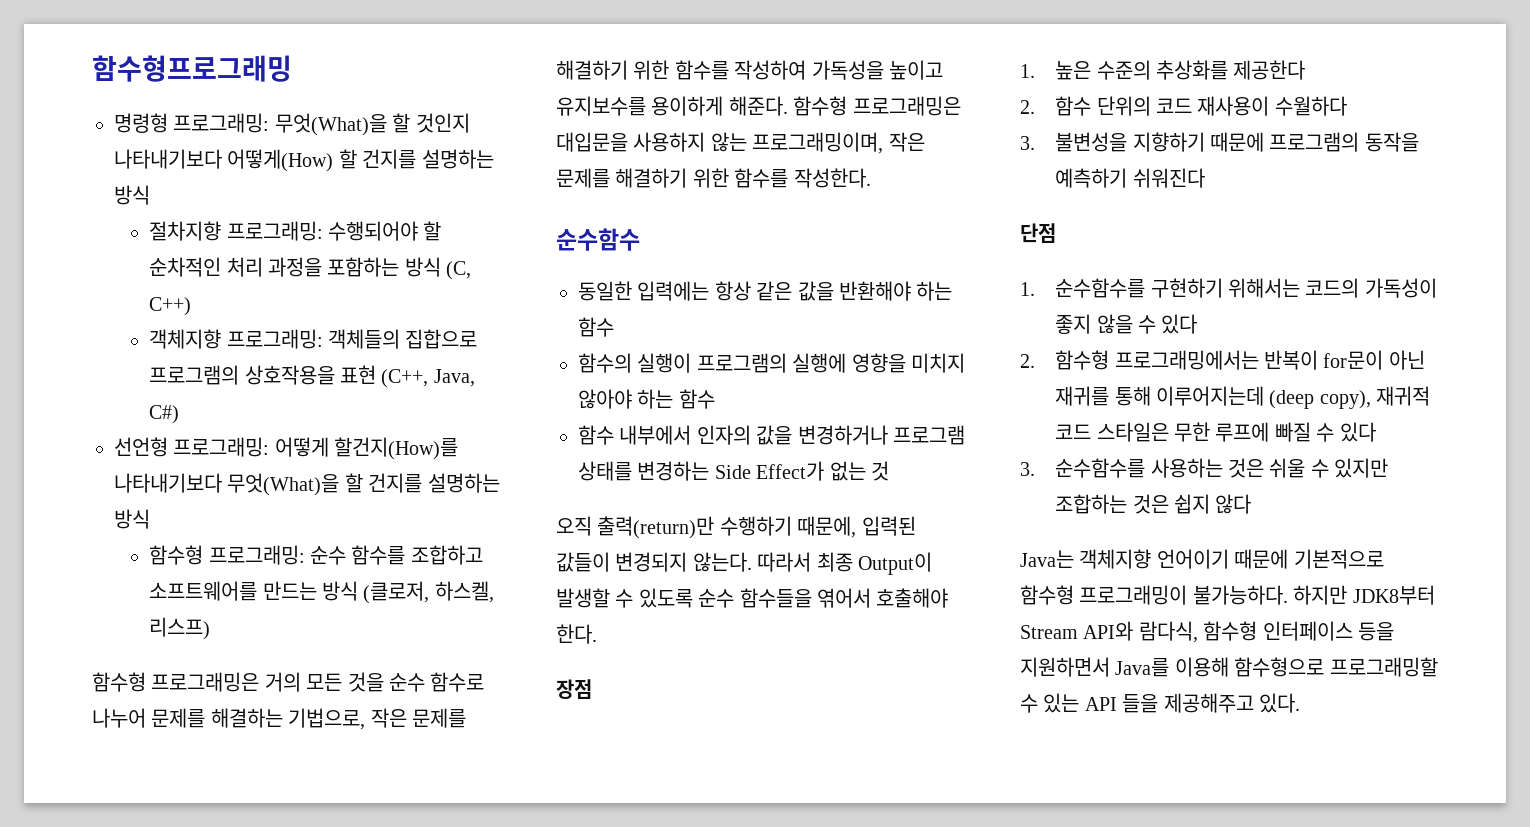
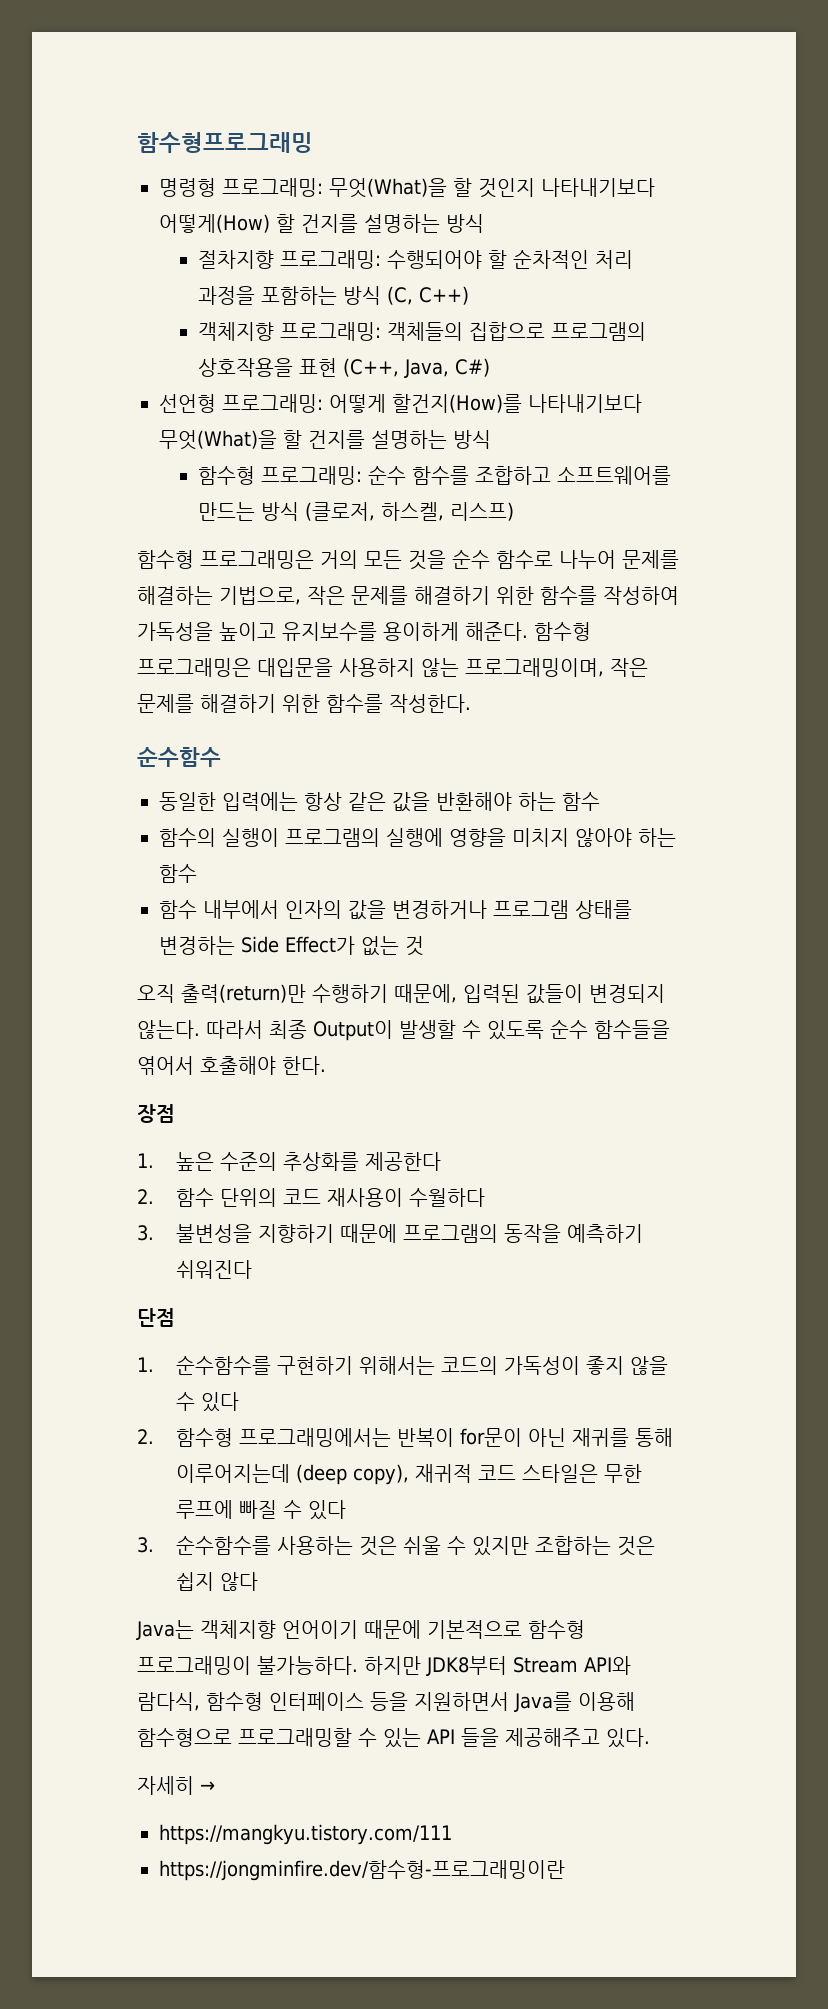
+ 자세히 →
+ https://mangkyu.tistory.com/111
+ https://jongminfire.dev/함수형-프로그래밍이란

